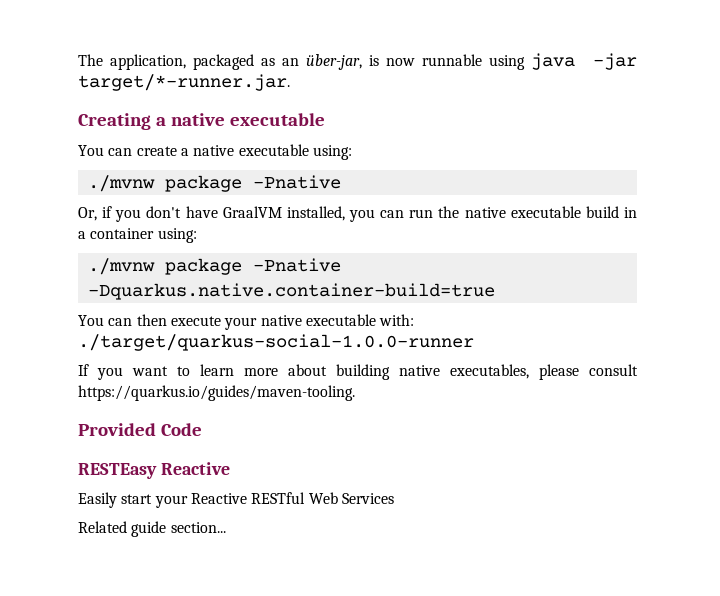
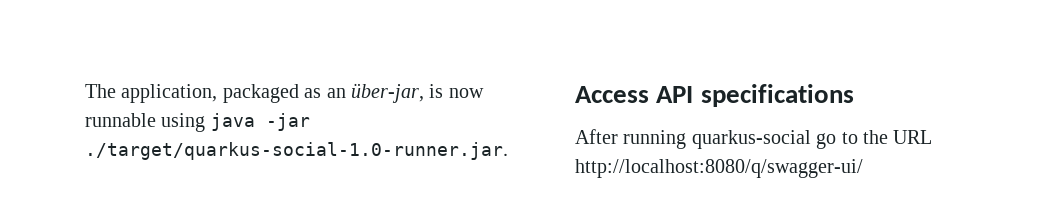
- The application, packaged as an über-jar, is now runnable using java -jar target/*-runner.jar.
- Creating a native executable
- You can create a native executable using:
- ./mvnw package -Pnative
- Or, if you don't have GraalVM installed, you can run the native executable build in a container using:
- ./mvnw package -Pnative -Dquarkus.native.container-build=true
- You can then execute your native executable with: ./target/quarkus-social-1.0.0-runner
- If you want to learn more about building native executables, please consult https://quarkus.io/guides/maven-tooling.
- Provided Code
- RESTEasy Reactive
- Easily start your Reactive RESTful Web Services
- Related guide section...
+ The application, packaged as an über-jar, is now runnable using java -jar ./target/quarkus-social-1.0-runner.jar.
+ Access API specifications
+ After running quarkus-social go to the URL http://localhost:8080/q/swagger-ui/

